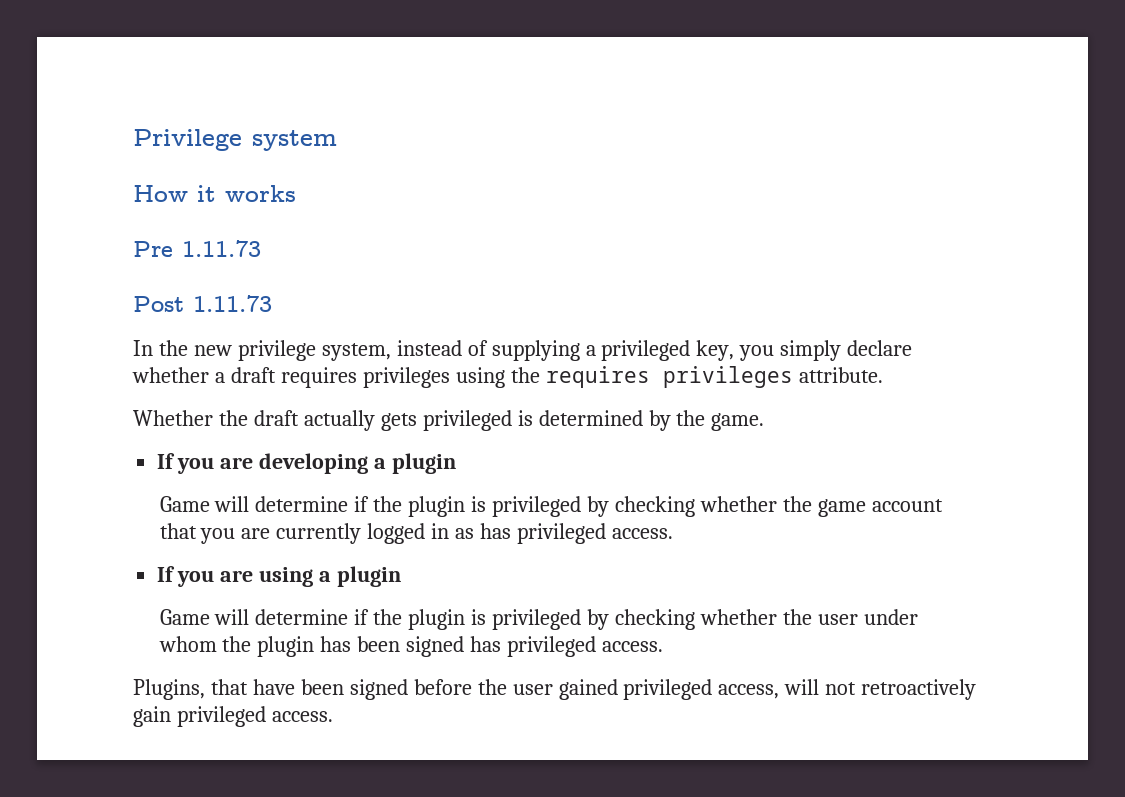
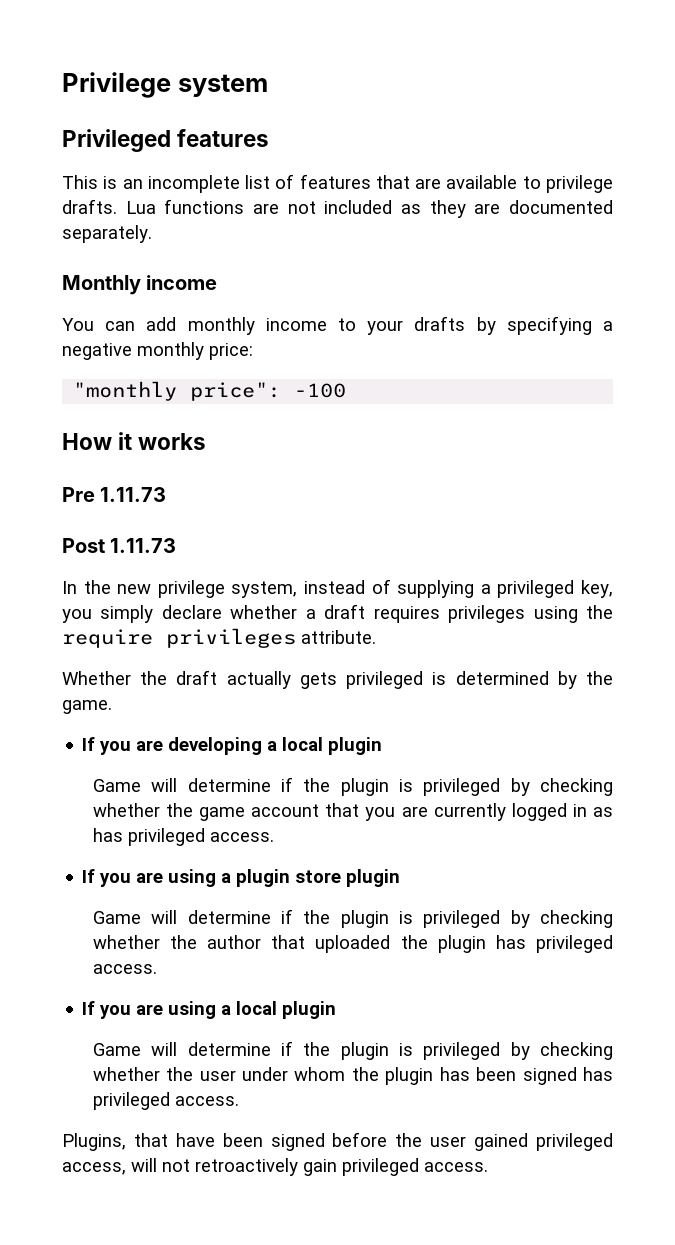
+ Privileged features
+ This is an incomplete list of features that are available to privilege drafts. Lua functions are not included as they are documented separately.
+ Monthly income
+ You can add monthly income to your drafts by specifying a negative monthly price:
+ "monthly price": -100
- In the new privilege system, instead of supplying a privileged key, you simply declare whether a draft requires privileges using the requires privileges attribute.
+ In the new privilege system, instead of supplying a privileged key, you simply declare whether a draft requires privileges using the require privileges attribute.
- If you are developing a plugin
+ If you are developing a local plugin
- If you are using a plugin
+ If you are using a plugin store plugin
+ Game will determine if the plugin is privileged by checking whether the author that uploaded the plugin has privileged access.
+ If you are using a local plugin

